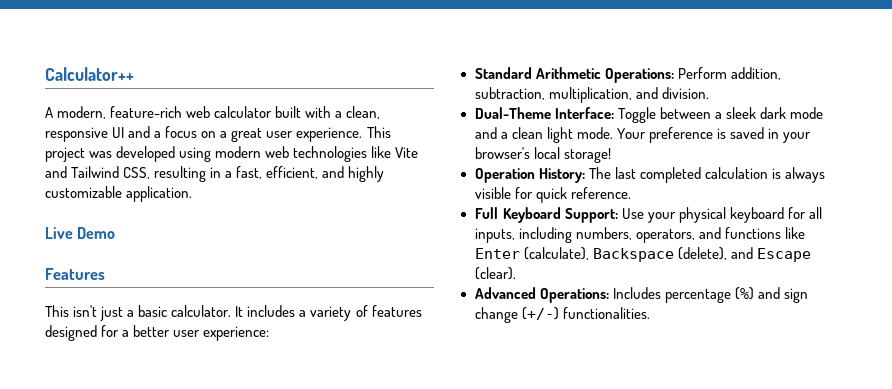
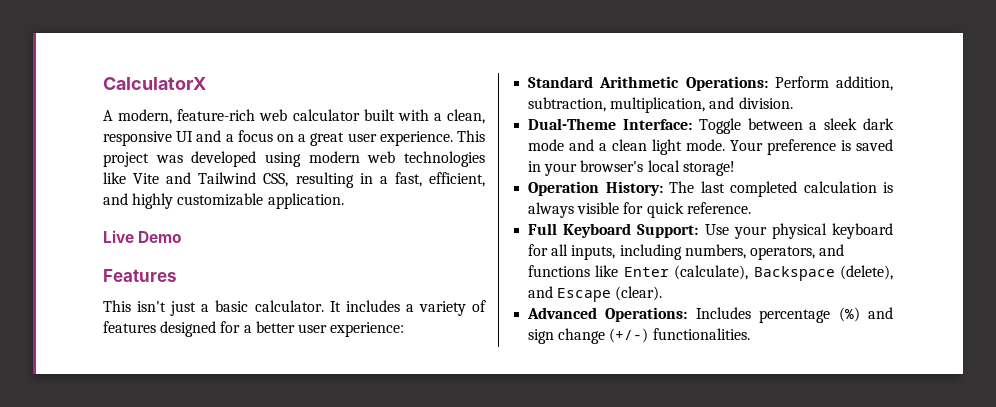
- Calculator++
+ CalculatorX

